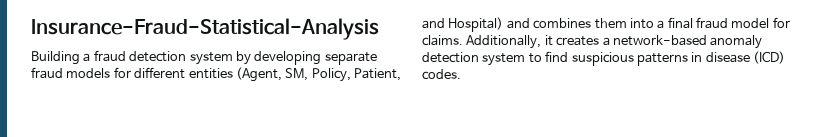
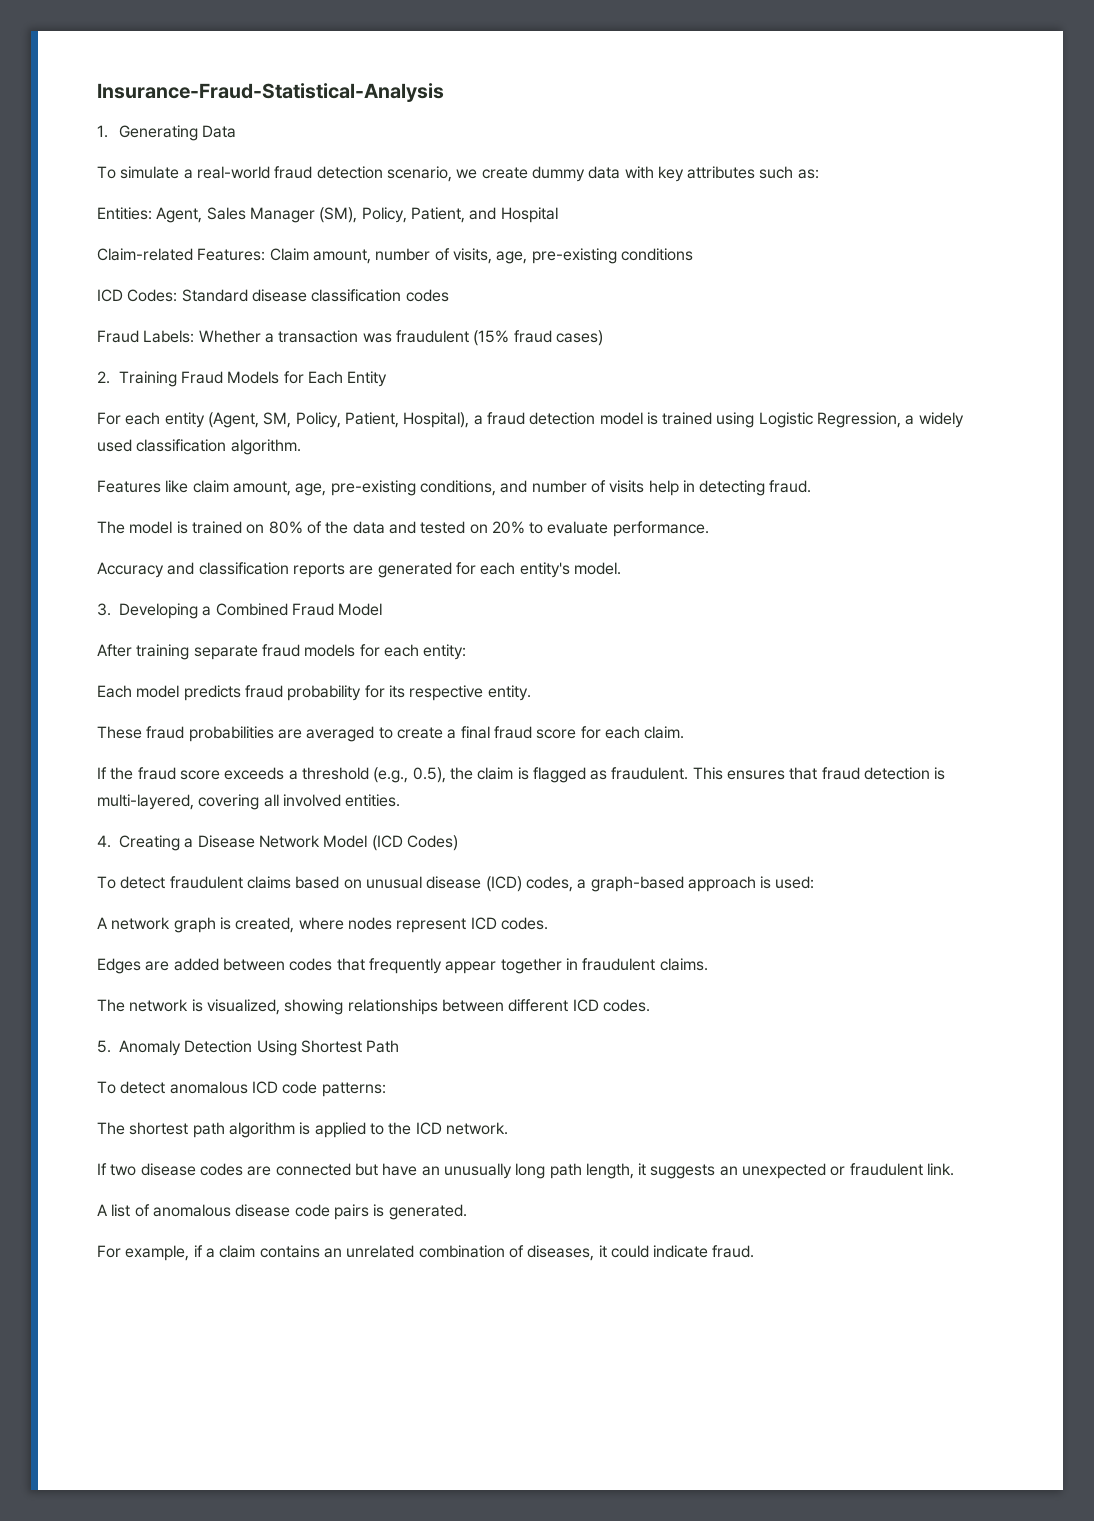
- Building a fraud detection system by developing separate fraud models for different entities (Agent, SM, Policy, Patient, and Hospital) and combines them into a final fraud model for claims. Additionally, it creates a network-based anomaly detection system to find suspicious patterns in disease (ICD) codes.
+ 1. Generating Data
+ To simulate a real-world fraud detection scenario, we create dummy data with key attributes such as:
+ Entities: Agent, Sales Manager (SM), Policy, Patient, and Hospital
+ Claim-related Features: Claim amount, number of visits, age, pre-existing conditions
+ ICD Codes: Standard disease classification codes
+ Fraud Labels: Whether a transaction was fraudulent (15% fraud cases)
+ 2. Training Fraud Models for Each Entity
+ For each entity (Agent, SM, Policy, Patient, Hospital), a fraud detection model is trained using Logistic Regression, a widely used classification algorithm.
+ Features like claim amount, age, pre-existing conditions, and number of visits help in detecting fraud.
+ The model is trained on 80% of the data and tested on 20% to evaluate performance.
+ Accuracy and classification reports are generated for each entity's model.
+ 3. Developing a Combined Fraud Model
+ After training separate fraud models for each entity:
+ Each model predicts fraud probability for its respective entity.
+ These fraud probabilities are averaged to create a final fraud score for each claim.
+ If the fraud score exceeds a threshold (e.g., 0.5), the claim is flagged as fraudulent. This ensures that fraud detection is multi-layered, covering all involved entities.
+ 4. Creating a Disease Network Model (ICD Codes)
+ To detect fraudulent claims based on unusual disease (ICD) codes, a graph-based approach is used:
+ A network graph is created, where nodes represent ICD codes.
+ Edges are added between codes that frequently appear together in fraudulent claims.
+ The network is visualized, showing relationships between different ICD codes.
+ 5. Anomaly Detection Using Shortest Path
+ To detect anomalous ICD code patterns:
+ The shortest path algorithm is applied to the ICD network.
+ If two disease codes are connected but have an unusually long path length, it suggests an unexpected or fraudulent link.
+ A list of anomalous disease code pairs is generated.
+ For example, if a claim contains an unrelated combination of diseases, it could indicate fraud.

